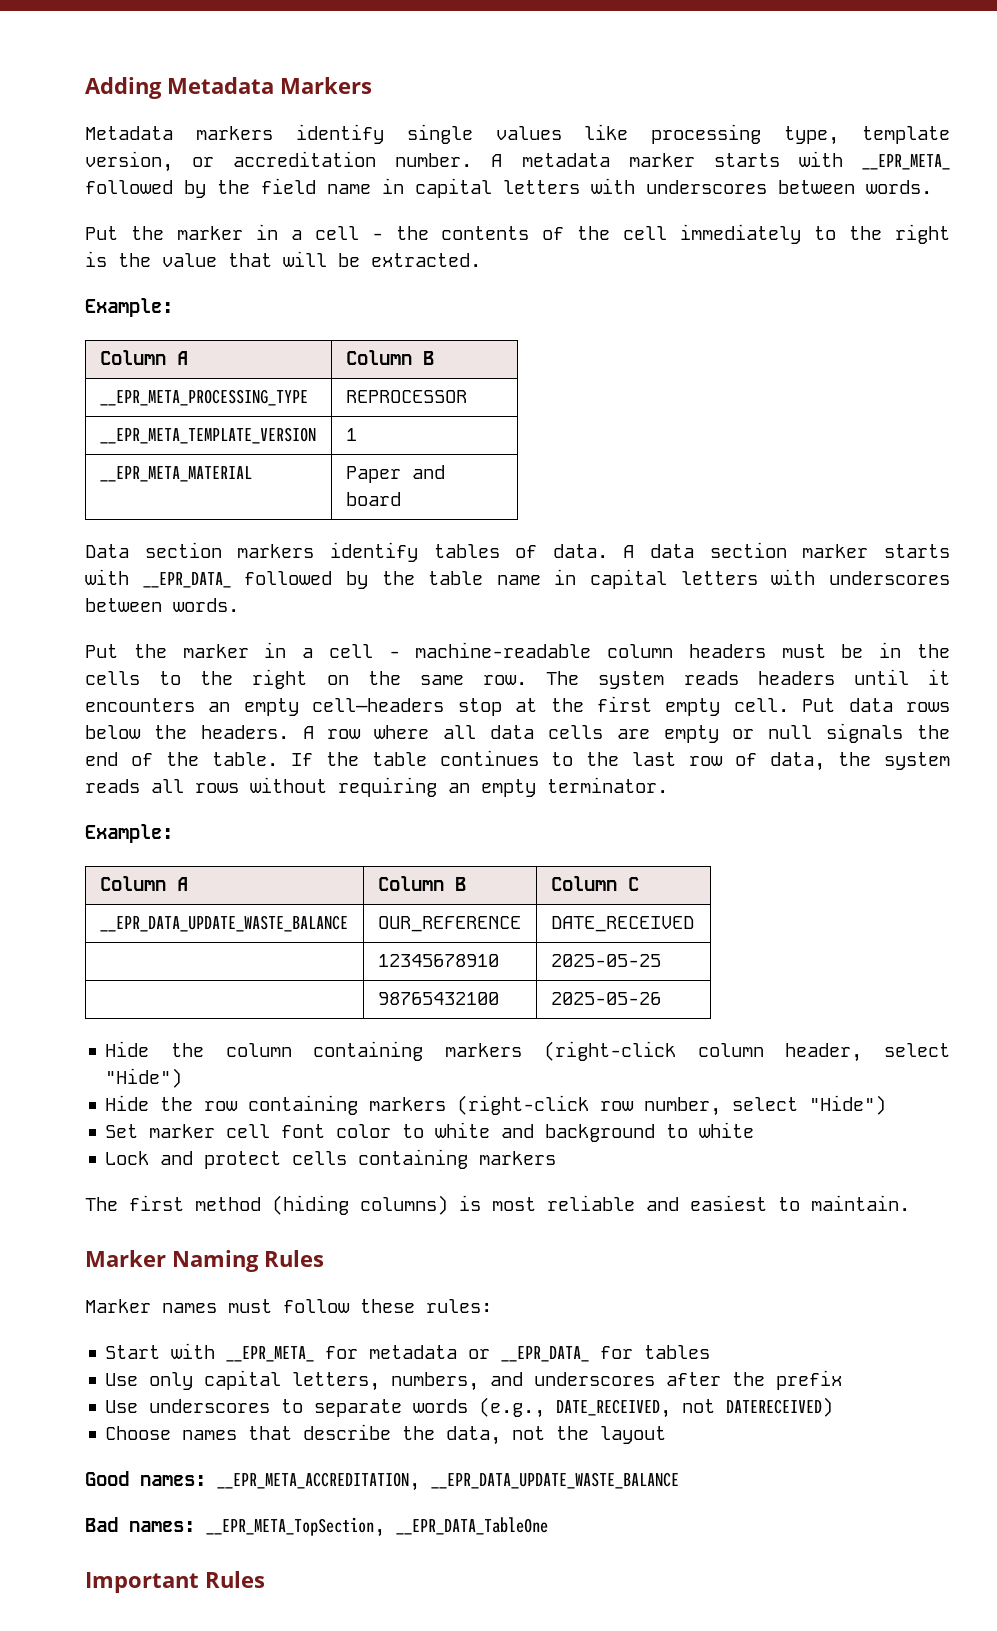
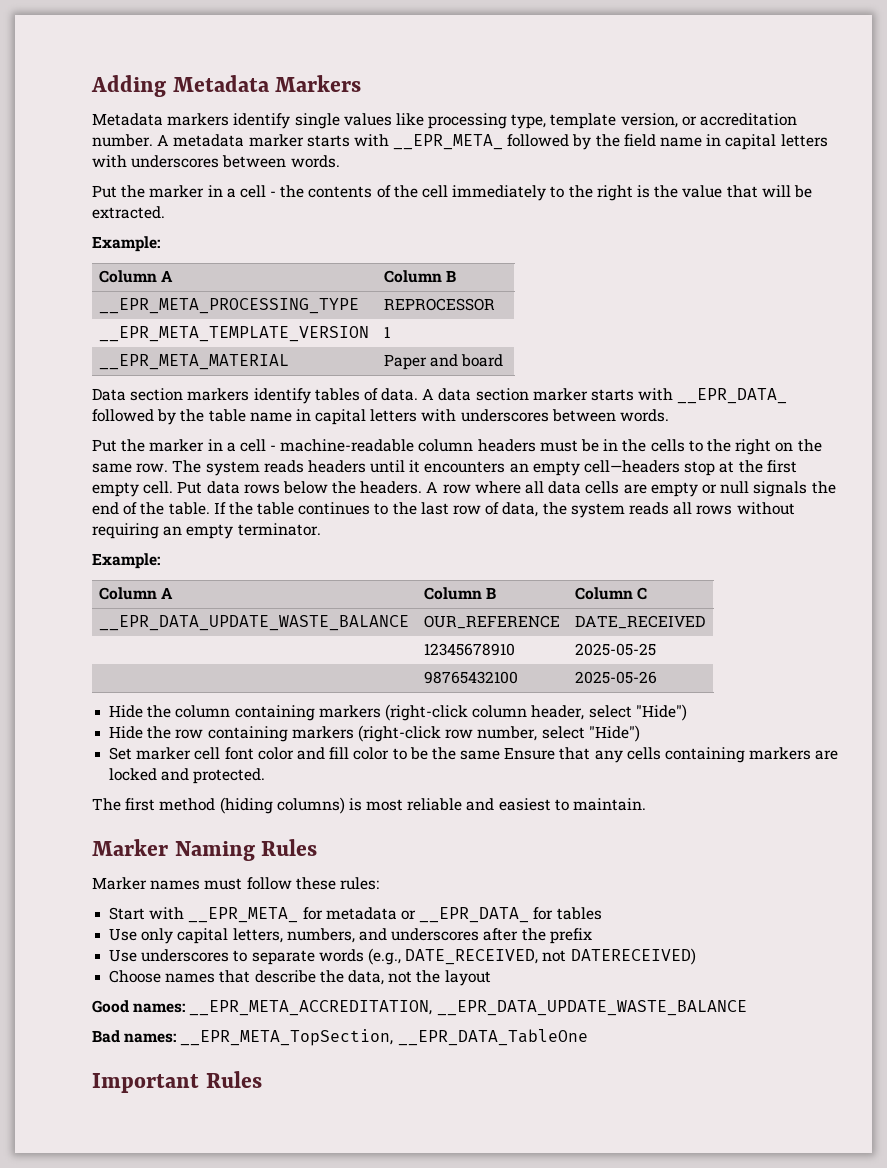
- Set marker cell font color to white and background to white
- Lock and protect cells containing markers
+ Set marker cell font color and fill color to be the same Ensure that any cells containing markers are locked and protected.

